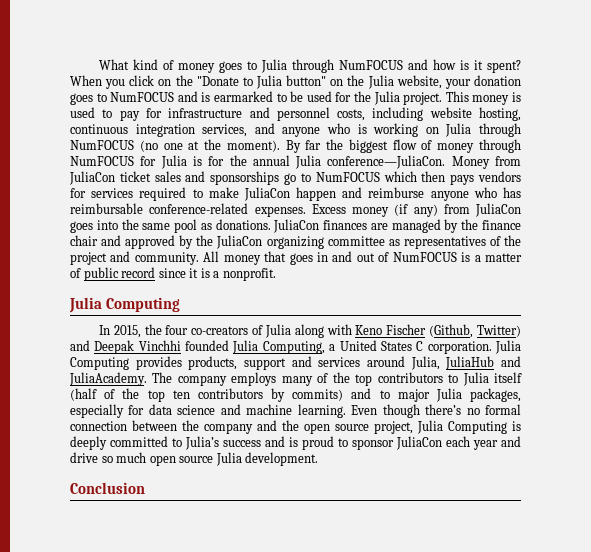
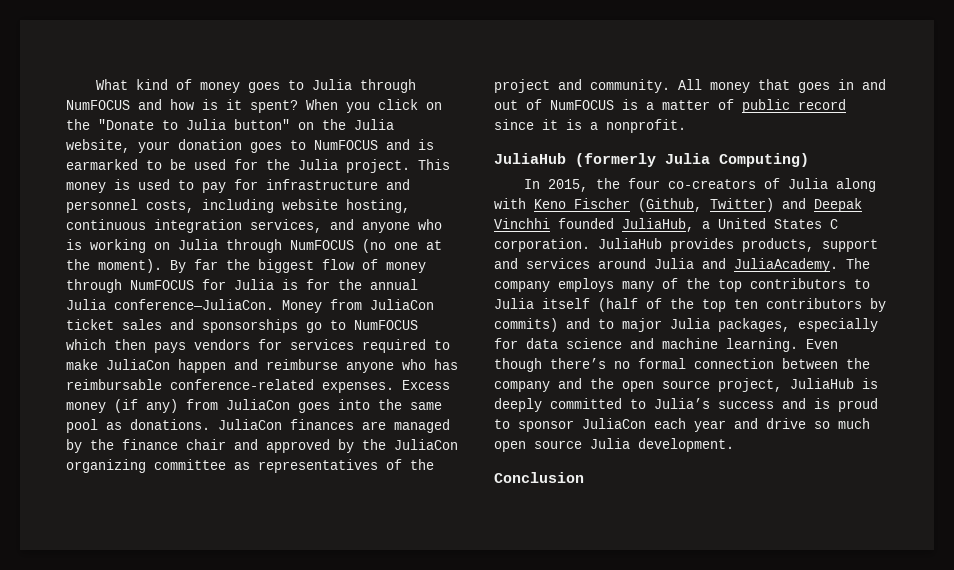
  All money that goes in and out of NumFOCUS is a matter of public record since it is a nonprofit.
- Julia Computing
+ JuliaHub (formerly Julia Computing)
- In 2015, the four co-creators of Julia along with Keno Fischer (Github, Twitter) and Deepak Vinchhi founded Julia Computing, a United States C corporation.
+ In 2015, the four co-creators of Julia along with Keno Fischer (Github, Twitter) and Deepak Vinchhi founded JuliaHub, a United States C corporation.
- Julia Computing provides products, support and services around Julia, JuliaHub and JuliaAcademy.
+ JuliaHub provides products, support and services around Julia and JuliaAcademy.
- Even though there’s no formal connection between the company and the open source project, Julia Computing is deeply committed to Julia’s success and is proud to sponsor JuliaCon each year and drive so much open source Julia development.
+ Even though there’s no formal connection between the company and the open source project, JuliaHub is deeply committed to Julia’s success and is proud to sponsor JuliaCon each year and drive so much open source Julia development.

